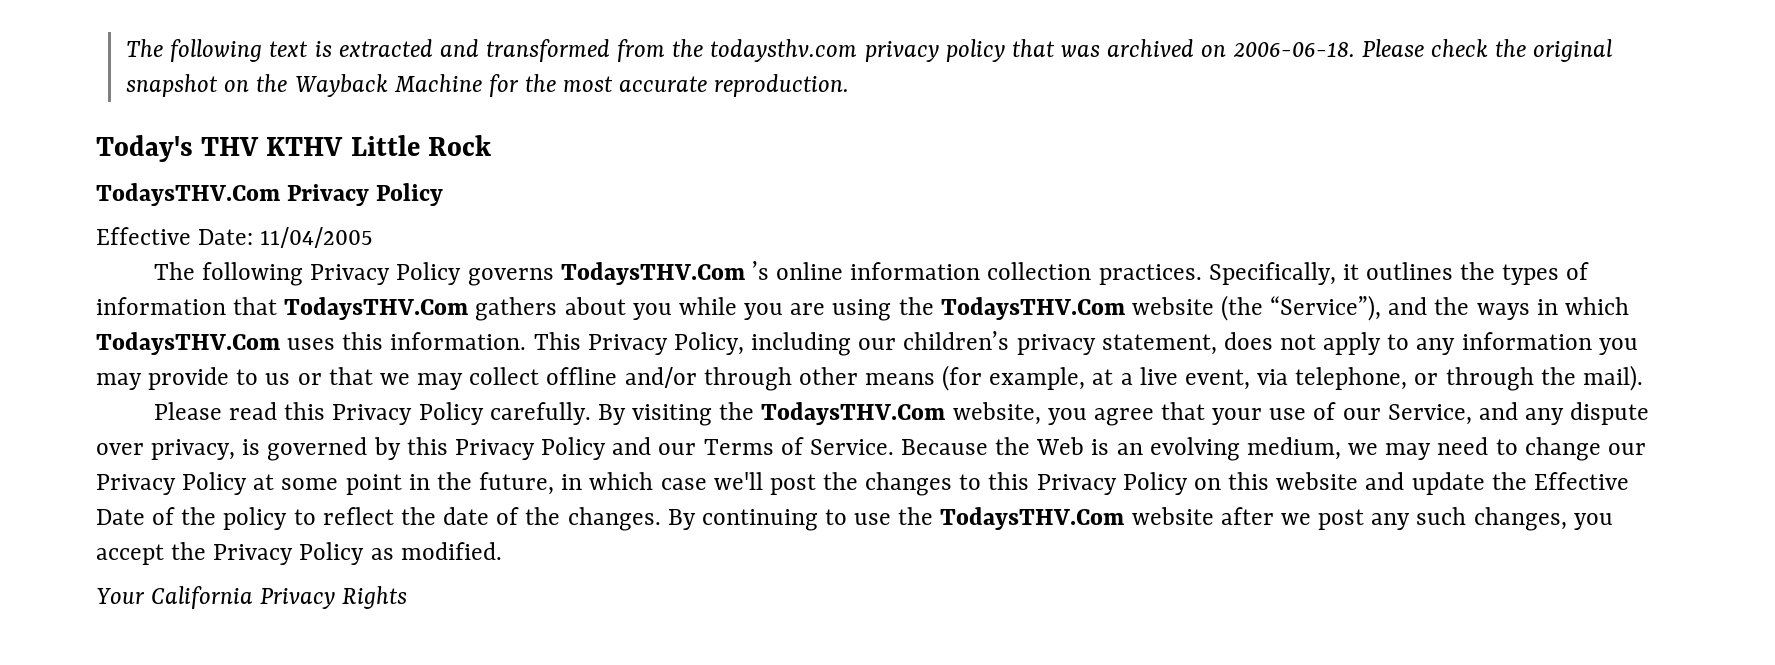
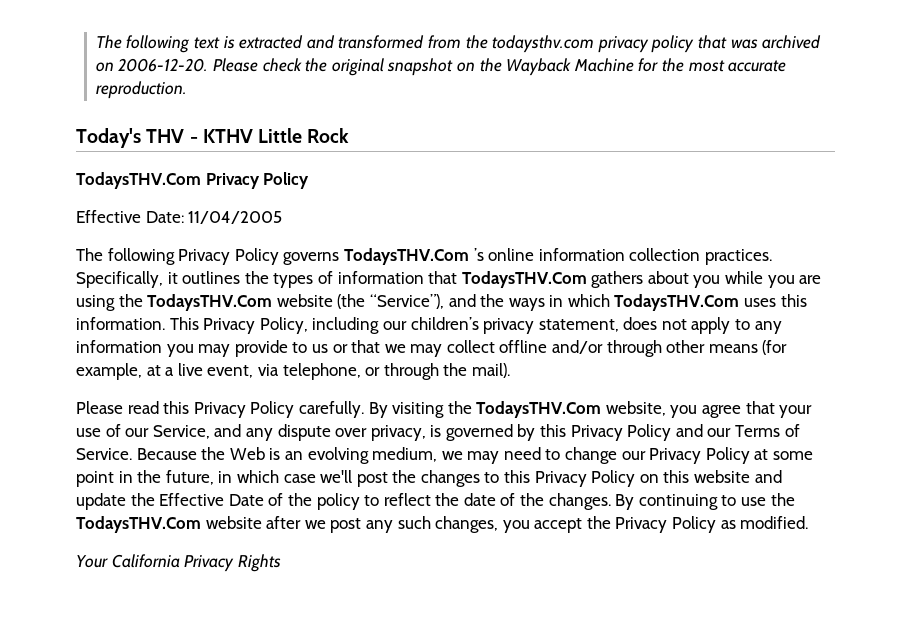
- The following text is extracted and transformed from the todaysthv.com privacy policy that was archived on 2006-06-18.
+ The following text is extracted and transformed from the todaysthv.com privacy policy that was archived on 2006-12-20.
- Today's THV KTHV Little Rock
+ Today's THV - KTHV Little Rock

